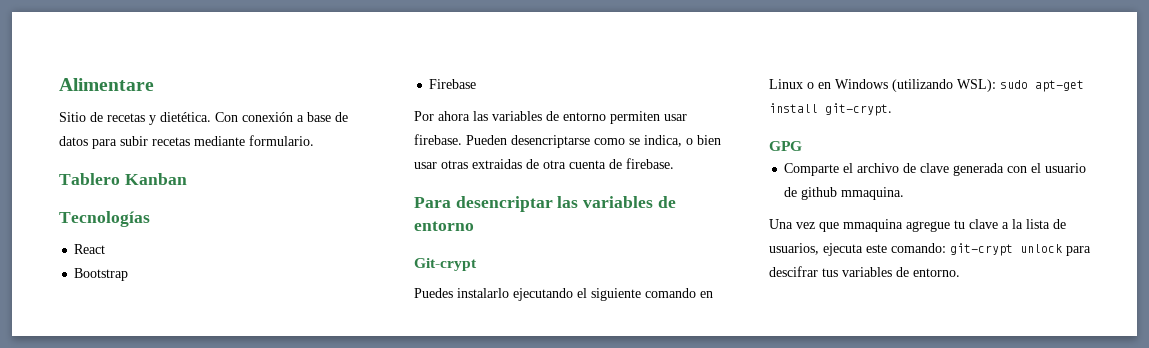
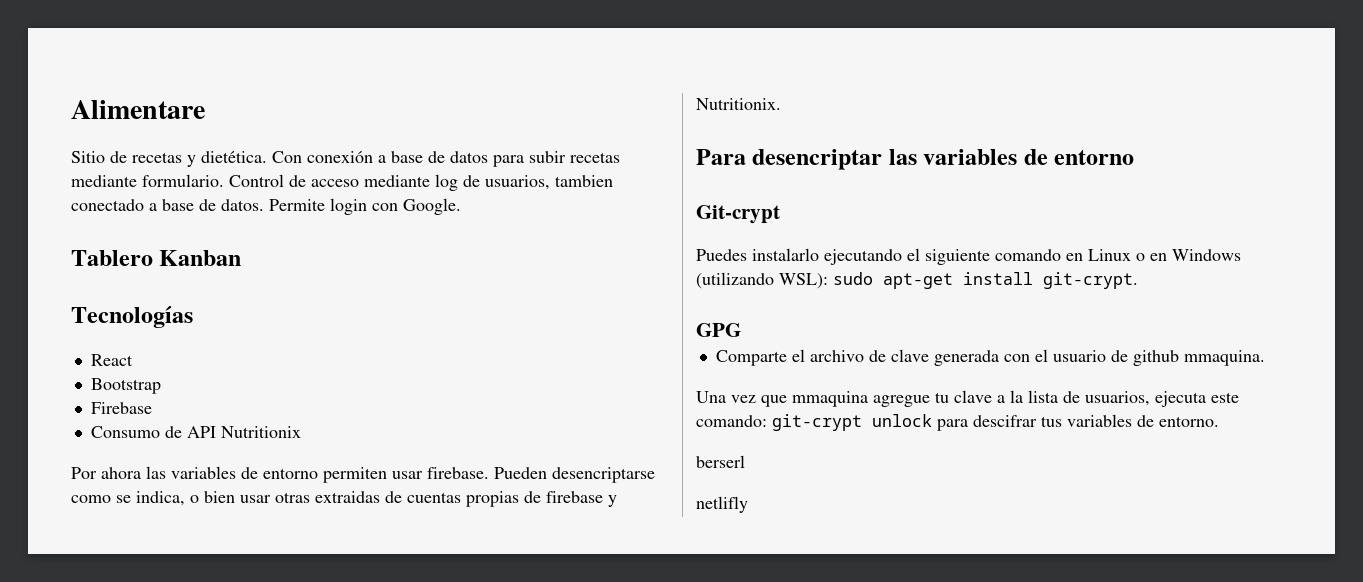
+ Control de acceso mediante log de usuarios, tambien conectado a base de datos. Permite login con Google.
+ Consumo de API Nutritionix
- Pueden desencriptarse como se indica, o bien usar otras extraidas de otra cuenta de firebase.
+ Pueden desencriptarse como se indica, o bien usar otras extraidas de cuentas propias de firebase y Nutritionix.
+ berserl
+ netlifly

